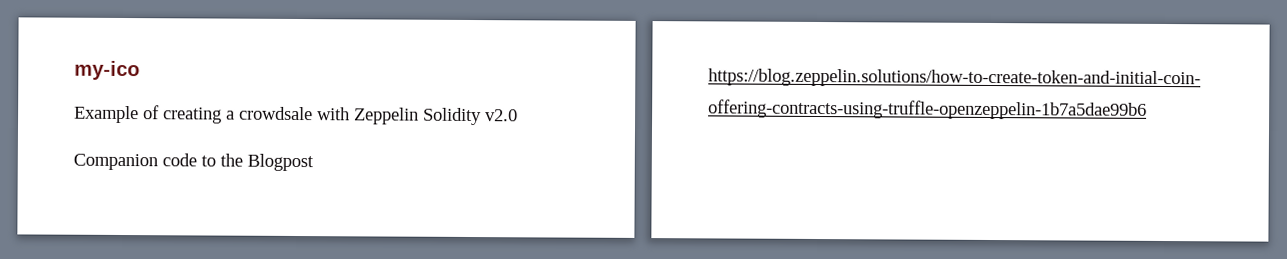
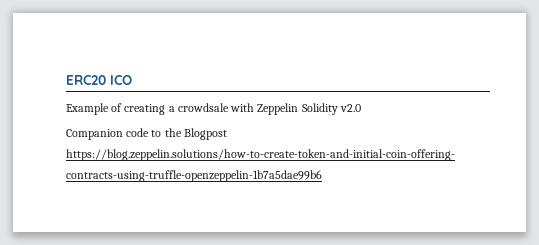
- my-ico
+ ERC20 ICO

